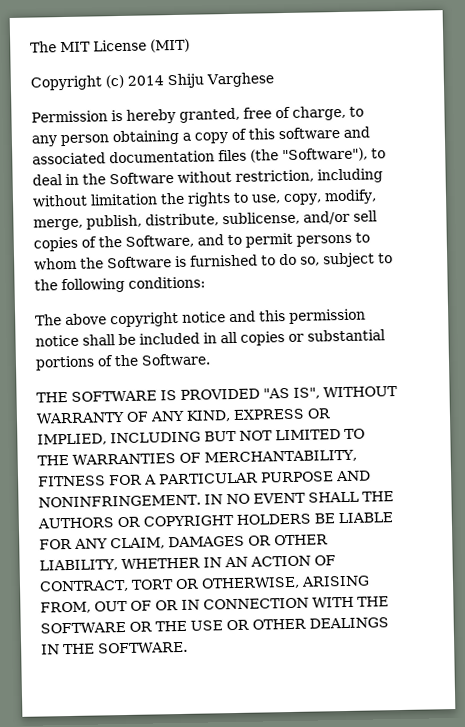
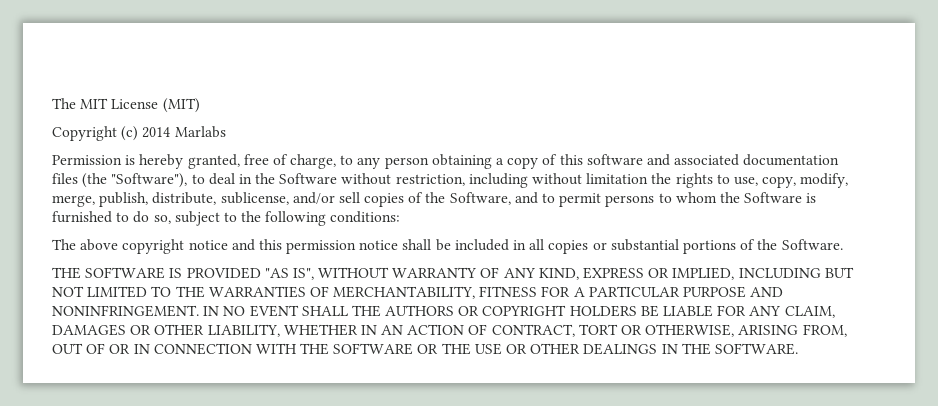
- Copyright (c) 2014 Shiju Varghese
+ Copyright (c) 2014 Marlabs

